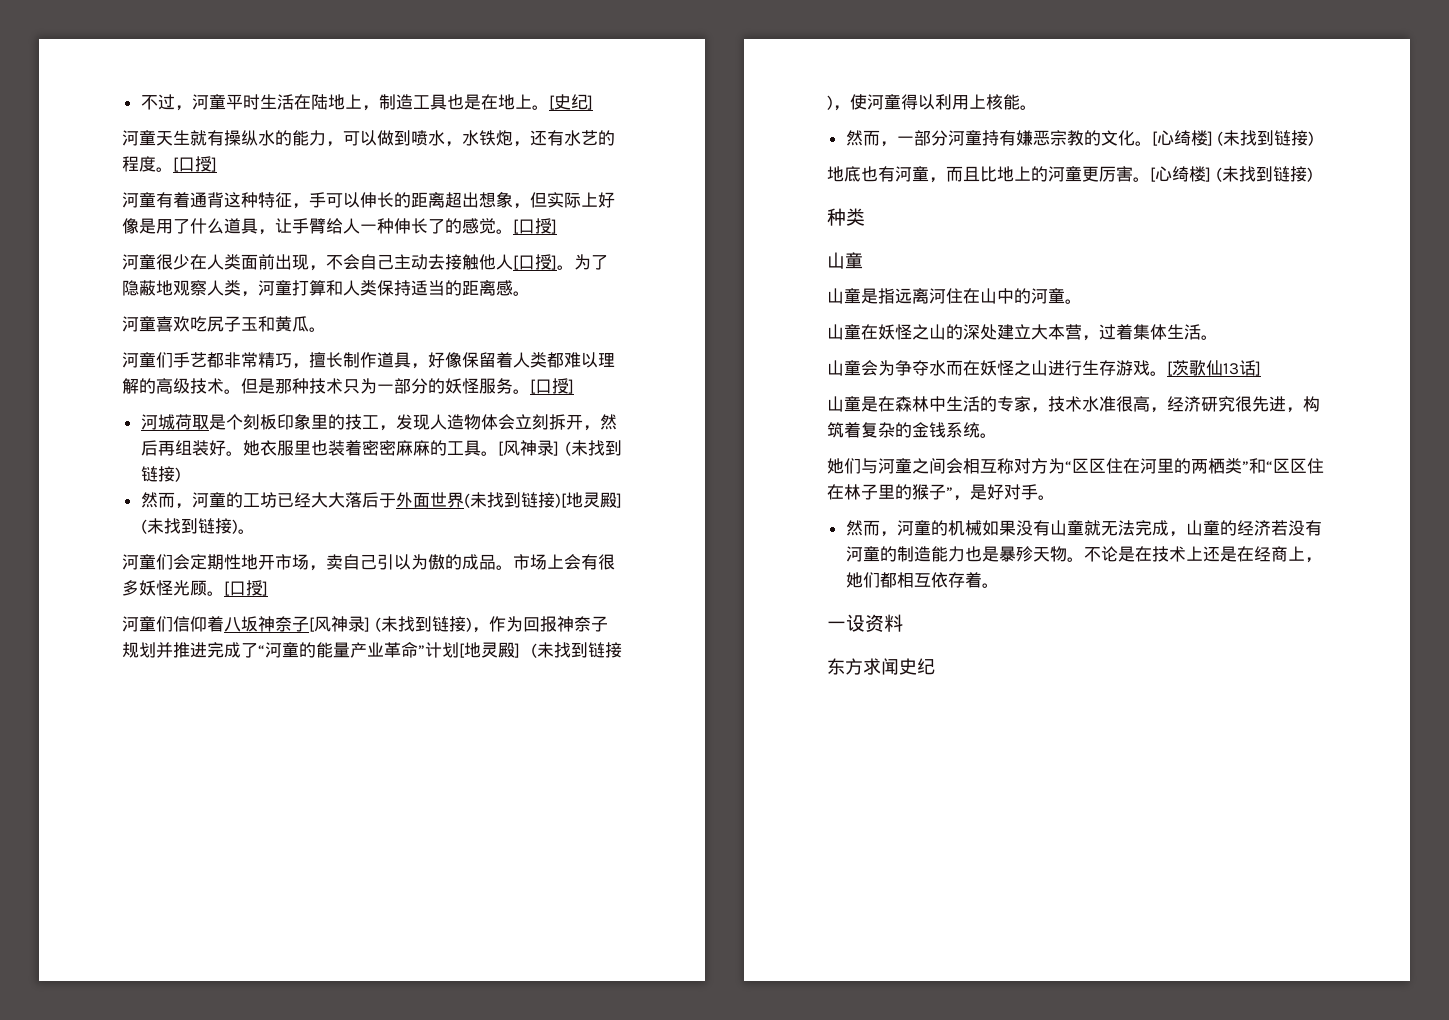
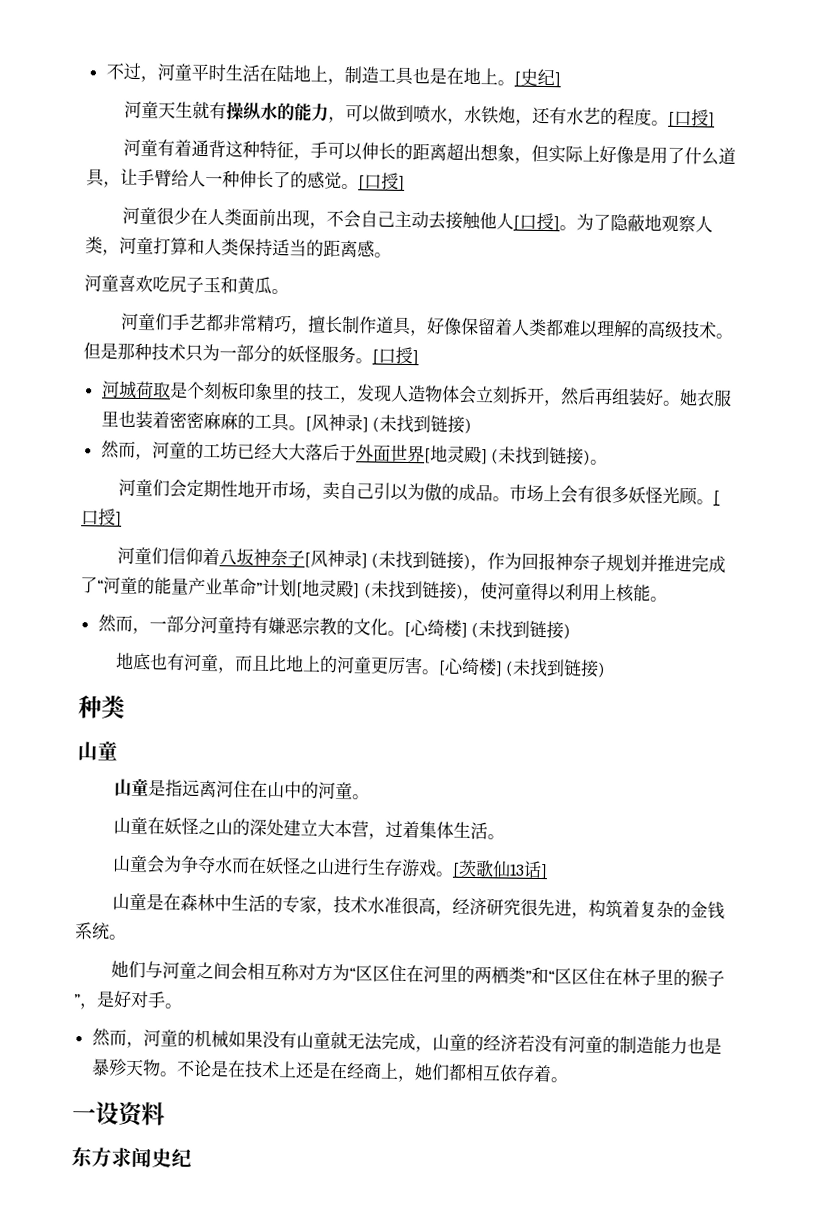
- 然而，河童的工坊已经大大落后于外面世界(未找到链接)[地灵殿] (未找到链接)。
+ 然而，河童的工坊已经大大落后于外面世界[地灵殿] (未找到链接)。

